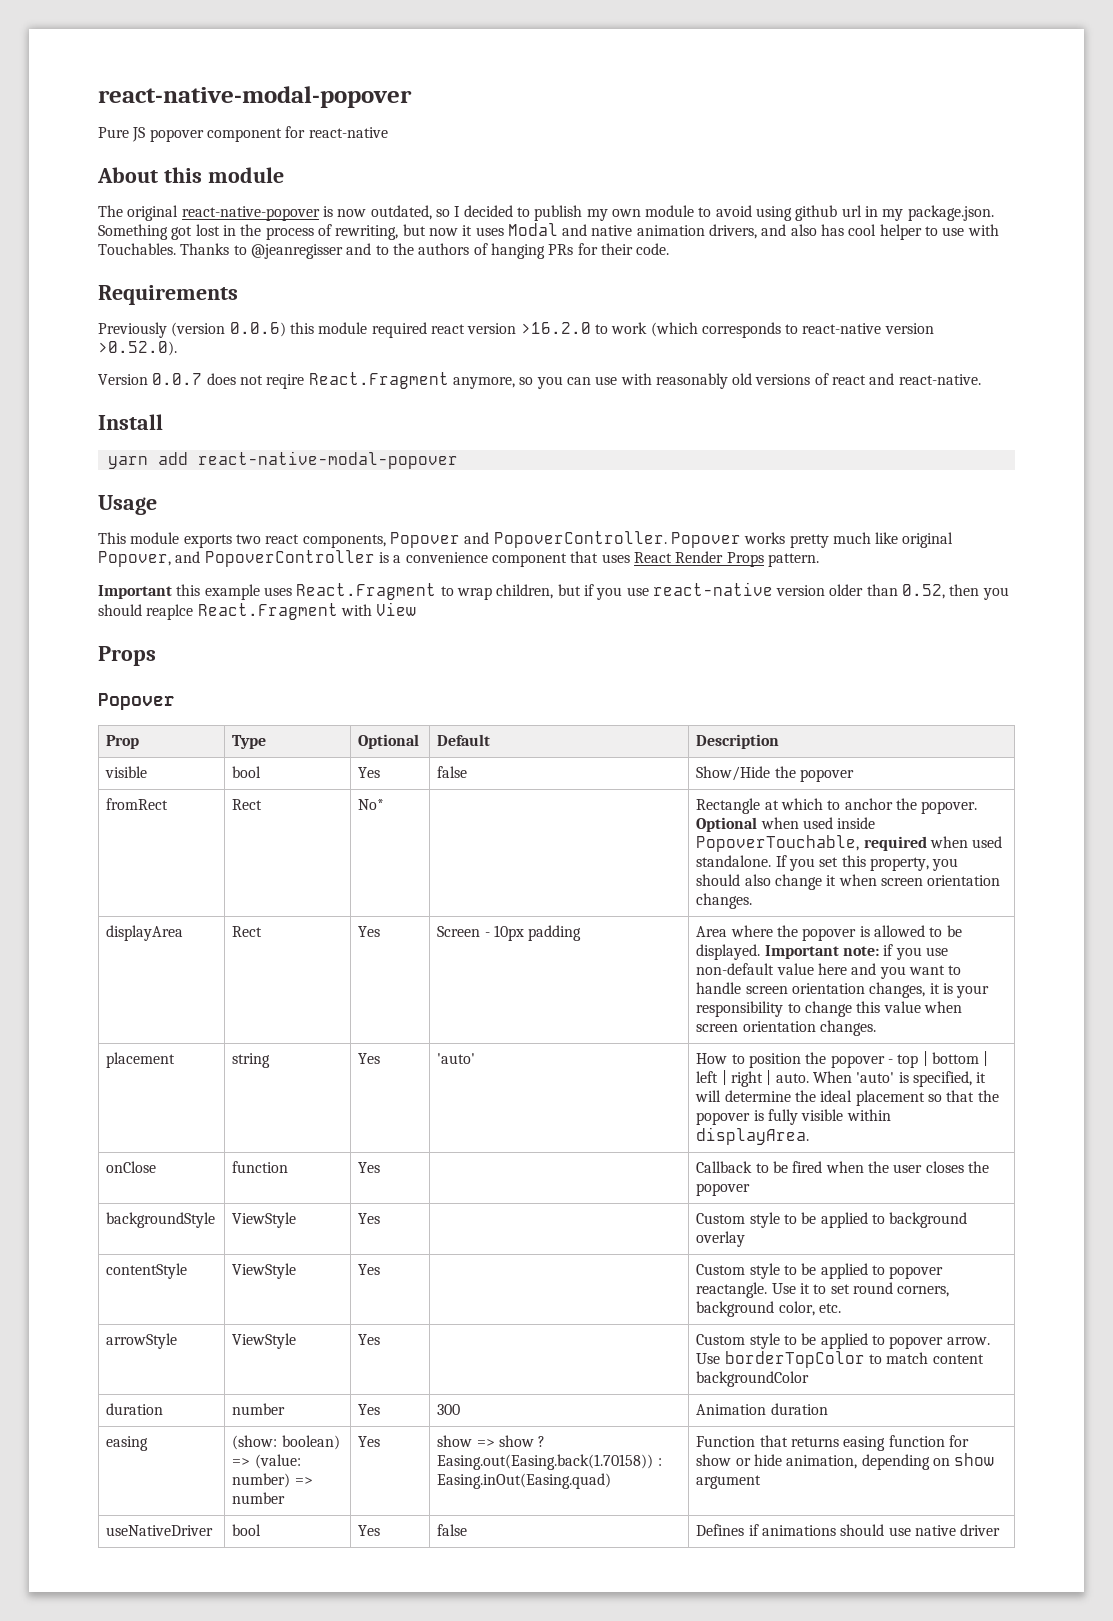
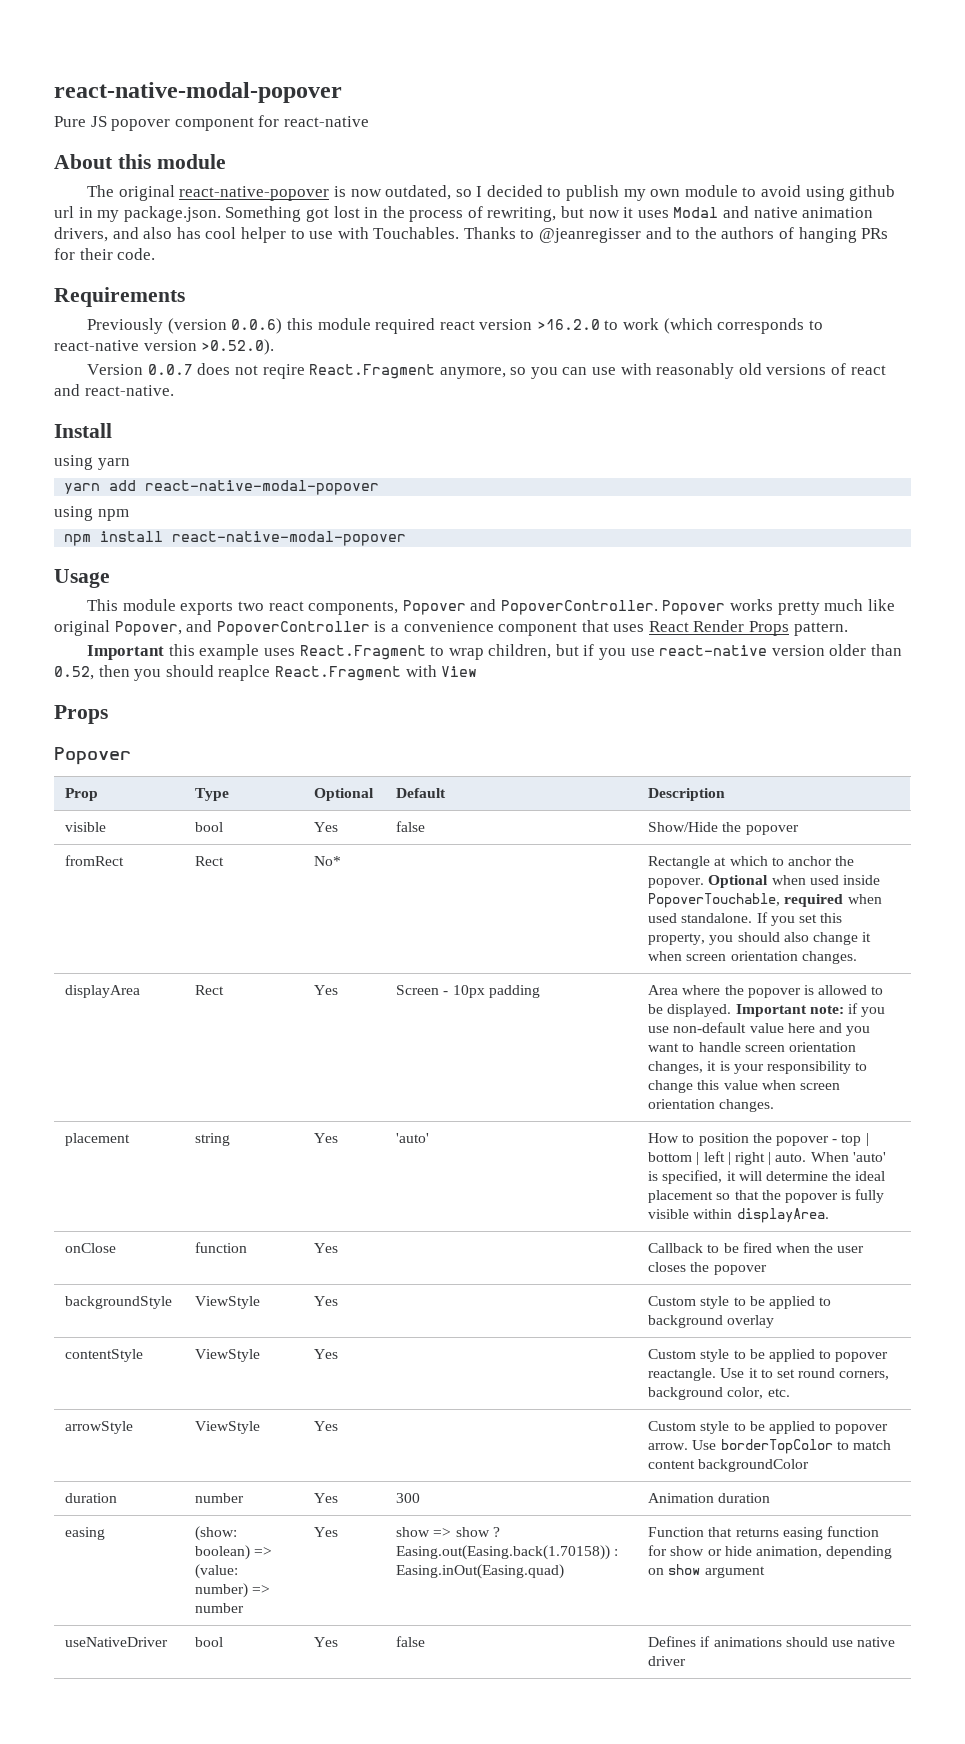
+ using yarn
+ using npm
+ npm install react-native-modal-popover

